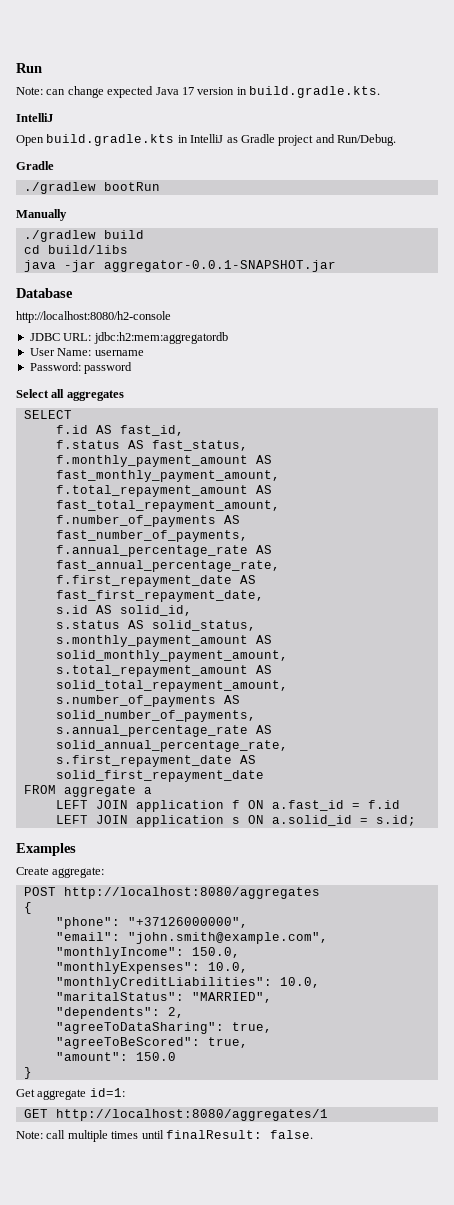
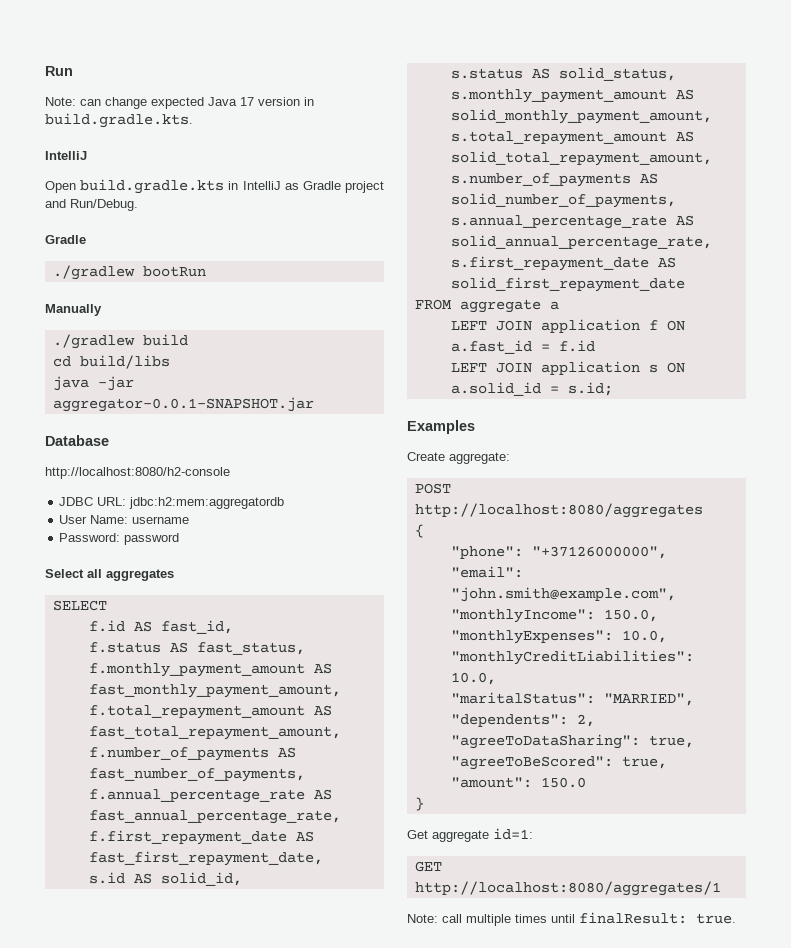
- Note: call multiple times until finalResult: false.
+ Note: call multiple times until finalResult: true.

